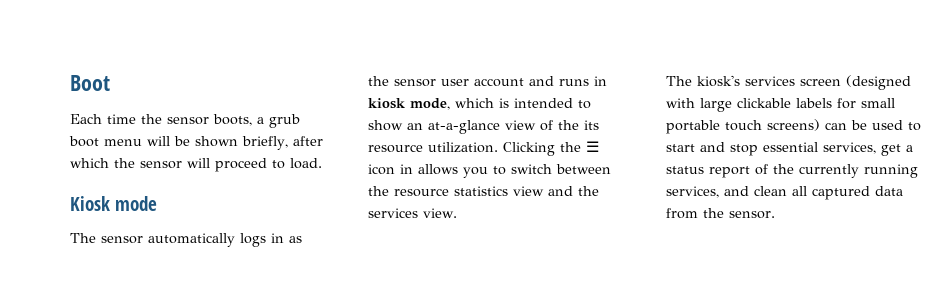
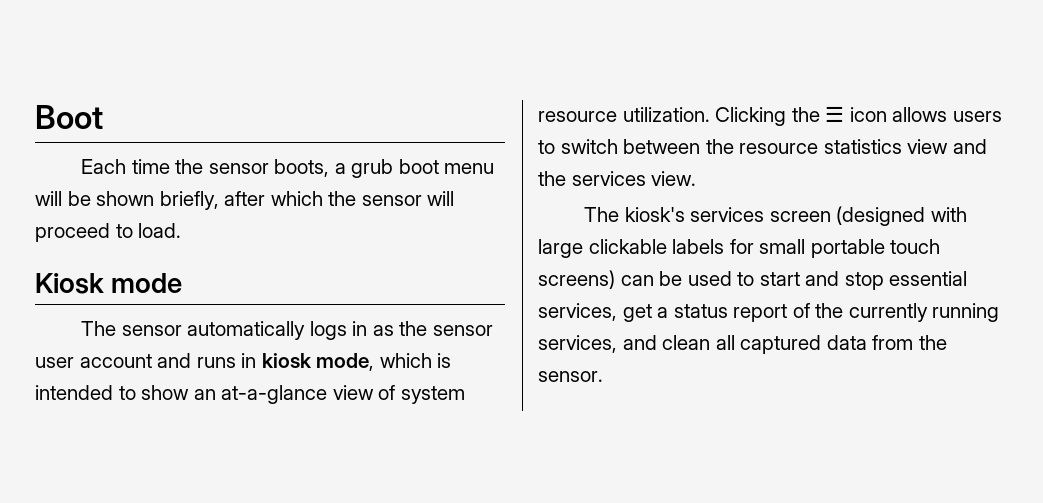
- The sensor automatically logs in as the sensor user account and runs in kiosk mode, which is intended to show an at-a-glance view of the its resource utilization.
+ The sensor automatically logs in as the sensor user account and runs in kiosk mode, which is intended to show an at-a-glance view of system resource utilization.
- Clicking the ☰ icon in allows you to switch between the resource statistics view and the services view.
+ Clicking the ☰ icon allows users to switch between the resource statistics view and the services view.

